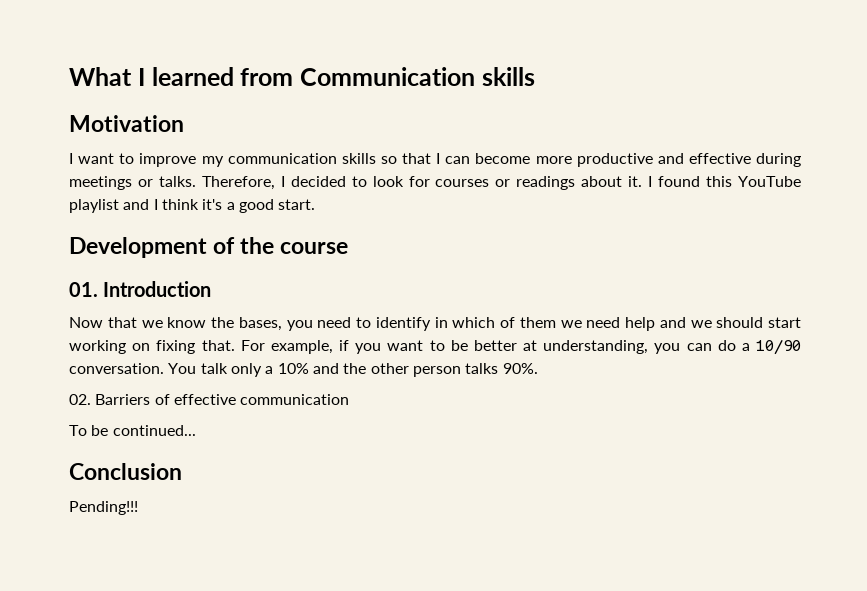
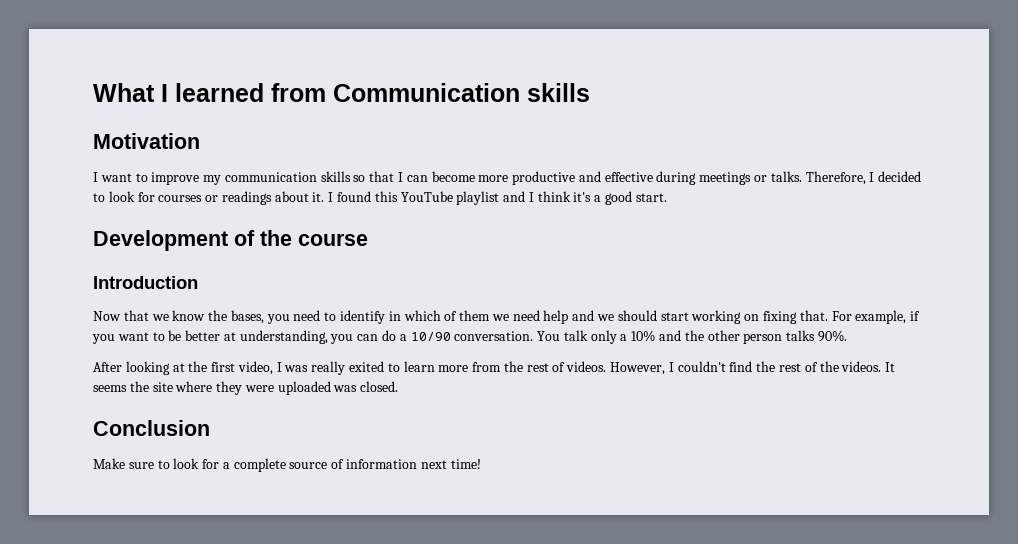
- 01. Introduction
+ Introduction
- 02. Barriers of effective communication
- To be continued...
+ After looking at the first video, I was really exited to learn more from the rest of videos. However, I couldn't find the rest of the videos. It seems the site where they were uploaded was closed.
  Conclusion
- Pending!!!
+ Make sure to look for a complete source of information next time!

